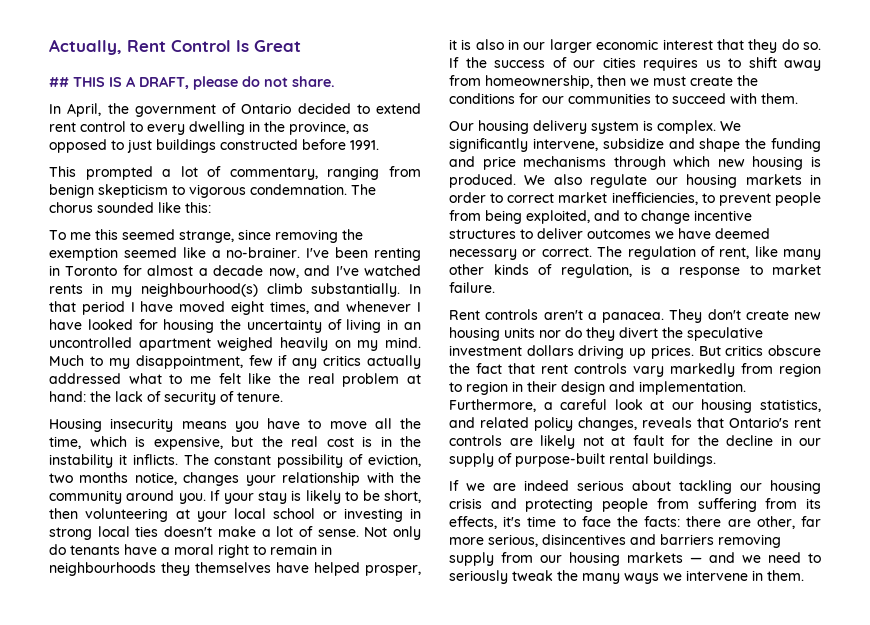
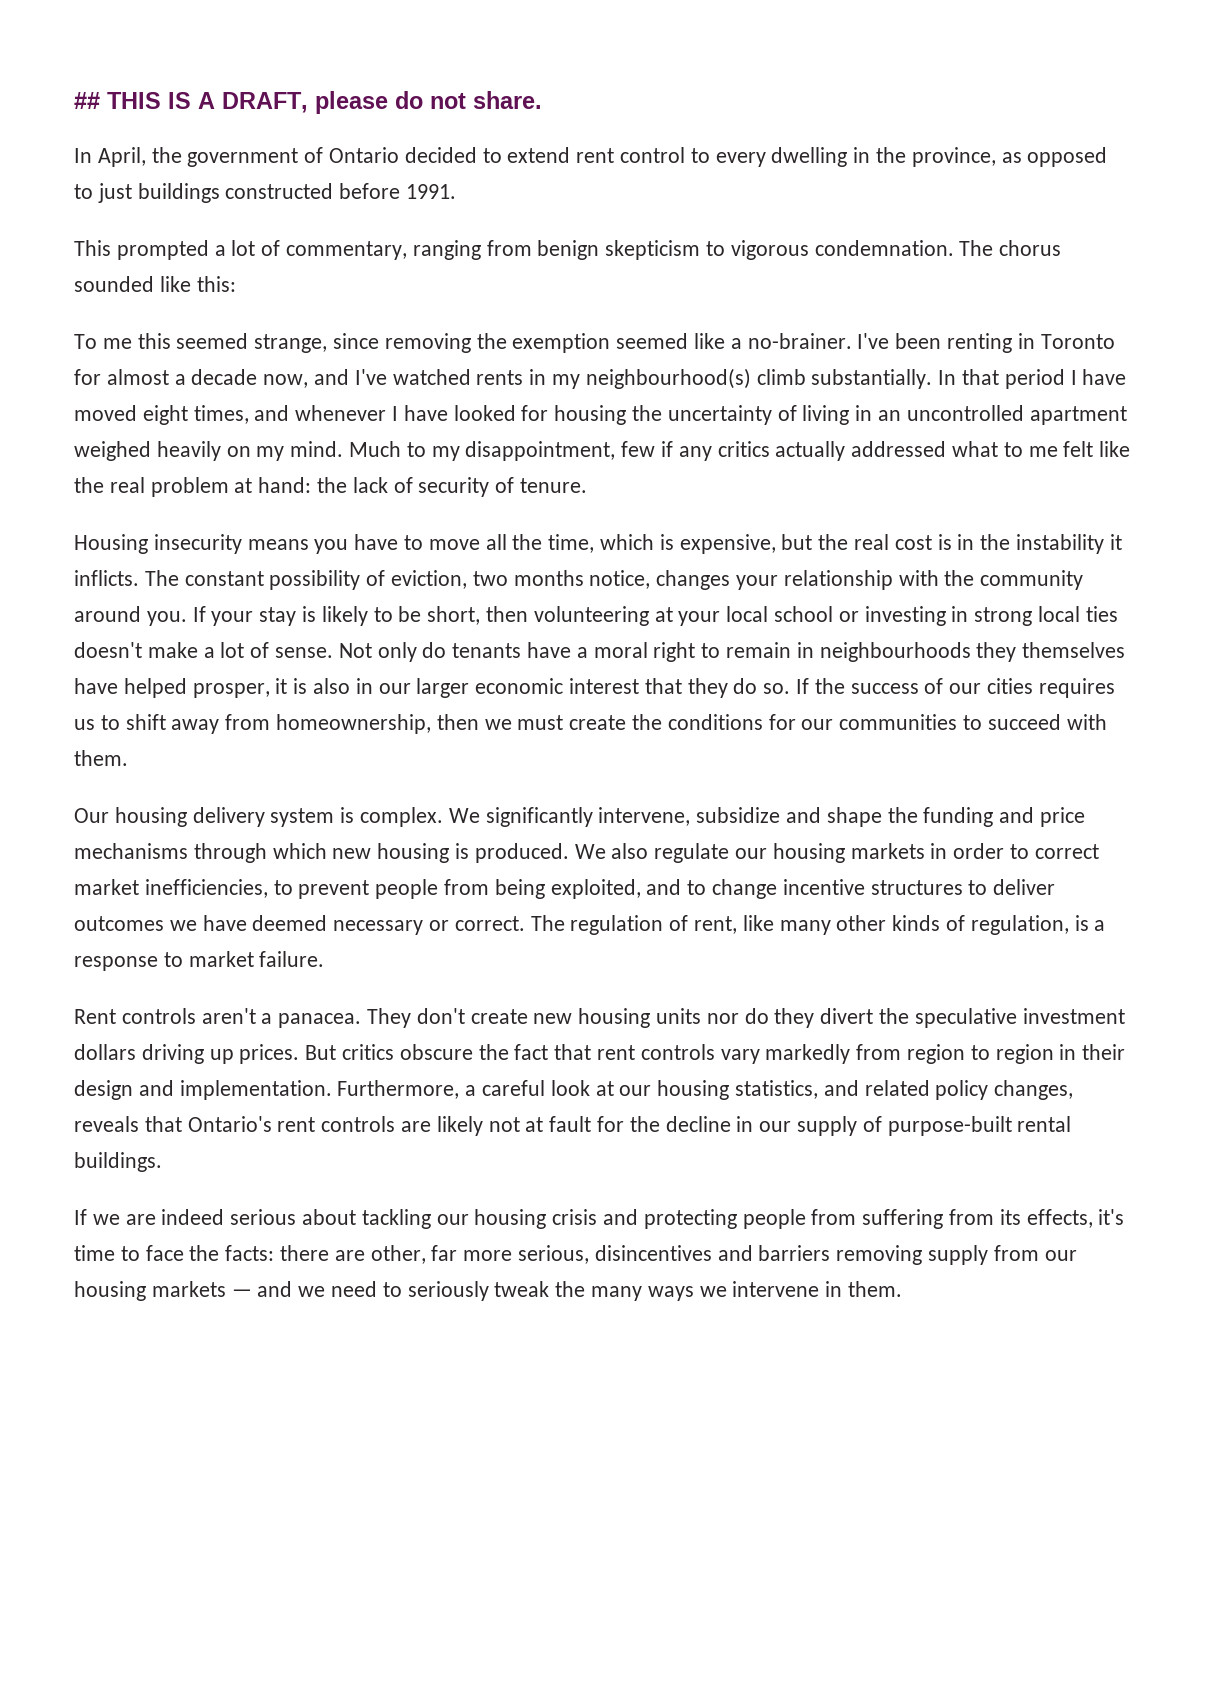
- Actually, Rent Control Is Great

